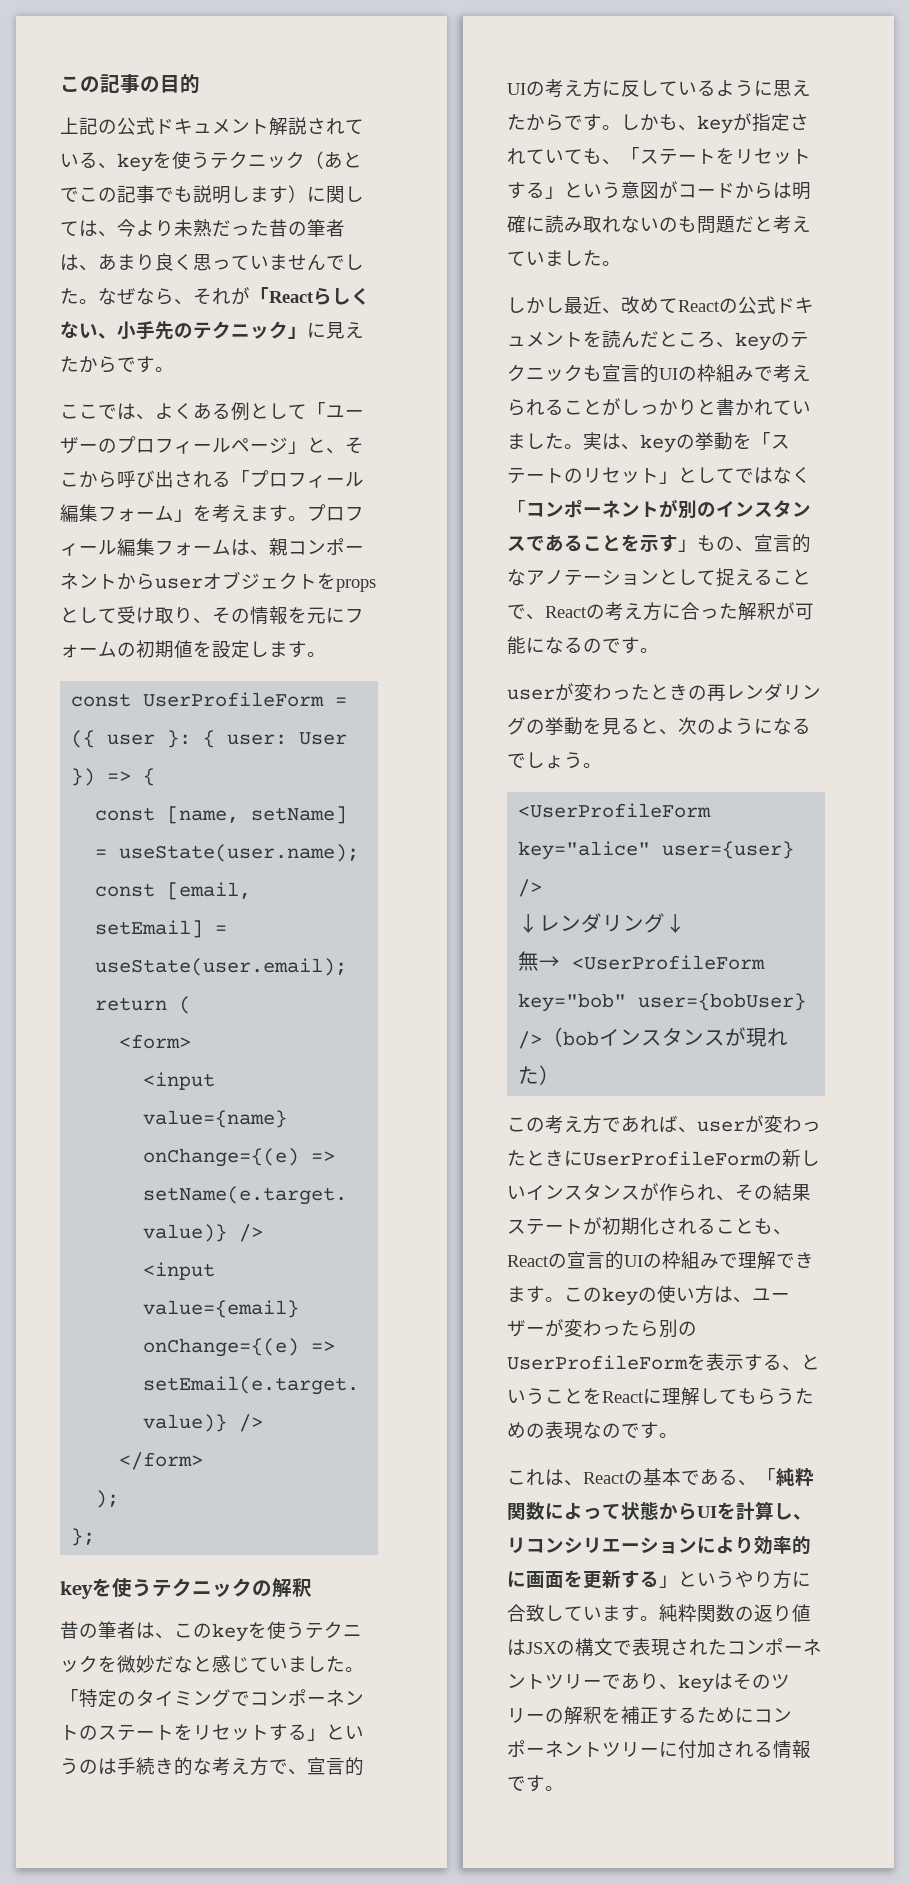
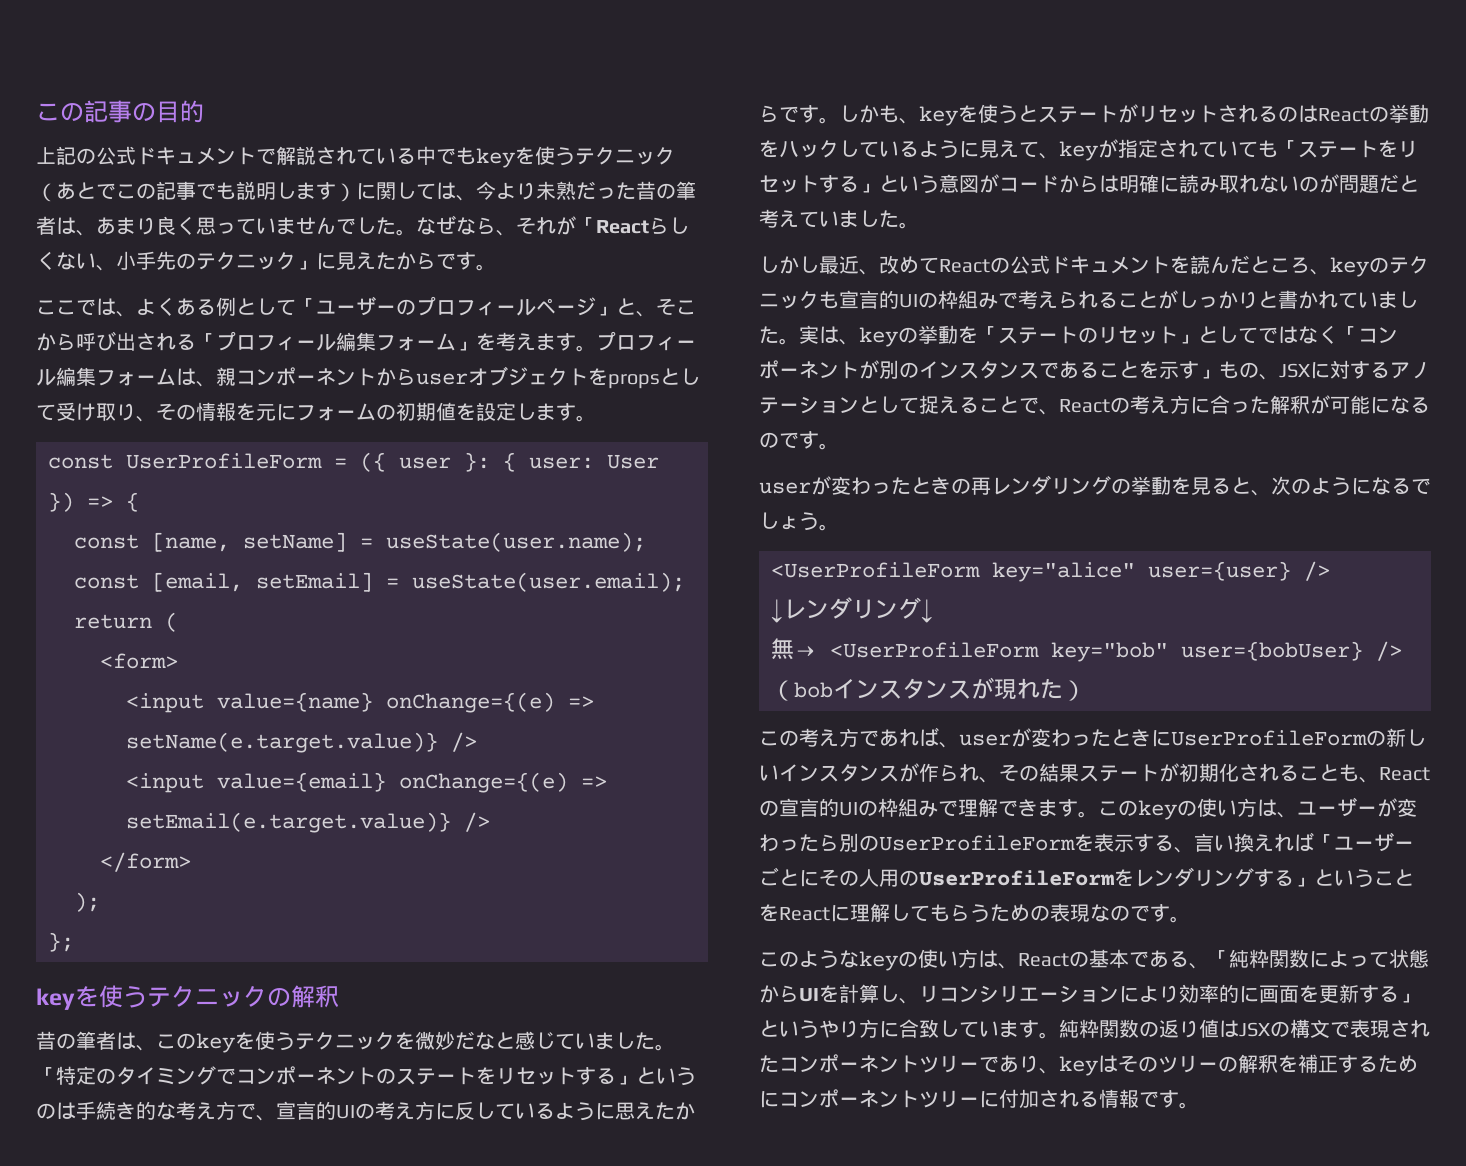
- 上記の公式ドキュメント解説されている、keyを使うテクニック（あとでこの記事でも説明します）に関しては、今より未熟だった昔の筆者は、あまり良く思っていませんでした。
+ 上記の公式ドキュメントで解説されている中でもkeyを使うテクニック（あとでこの記事でも説明します）に関しては、今より未熟だった昔の筆者は、あまり良く思っていませんでした。
- しかも、keyが指定されていても、「ステートをリセットする」という意図がコードからは明確に読み取れないのも問題だと考えていました。
+ しかも、keyを使うとステートがリセットされるのはReactの挙動をハックしているように見えて、keyが指定されていても「ステートをリセットする」という意図がコードからは明確に読み取れないのが問題だと考えていました。
- 実は、keyの挙動を「ステートのリセット」としてではなく「コンポーネントが別のインスタンスであることを示す」もの、宣言的なアノテーションとして捉えることで、Reactの考え方に合った解釈が可能になるのです。
+ 実は、keyの挙動を「ステートのリセット」としてではなく「コンポーネントが別のインスタンスであることを示す」もの、JSXに対するアノテーションとして捉えることで、Reactの考え方に合った解釈が可能になるのです。
- このkeyの使い方は、ユーザーが変わったら別のUserProfileFormを表示する、ということをReactに理解してもらうための表現なのです。
+ このkeyの使い方は、ユーザーが変わったら別のUserProfileFormを表示する、言い換えれば「ユーザーごとにその人用のUserProfileFormをレンダリングする」ということをReactに理解してもらうための表現なのです。
- これは、Reactの基本である、「純粋関数によって状態からUIを計算し、リコンシリエーションにより効率的に画面を更新する」というやり方に合致しています。
+ このようなkeyの使い方は、Reactの基本である、「純粋関数によって状態からUIを計算し、リコンシリエーションにより効率的に画面を更新する」というやり方に合致しています。

